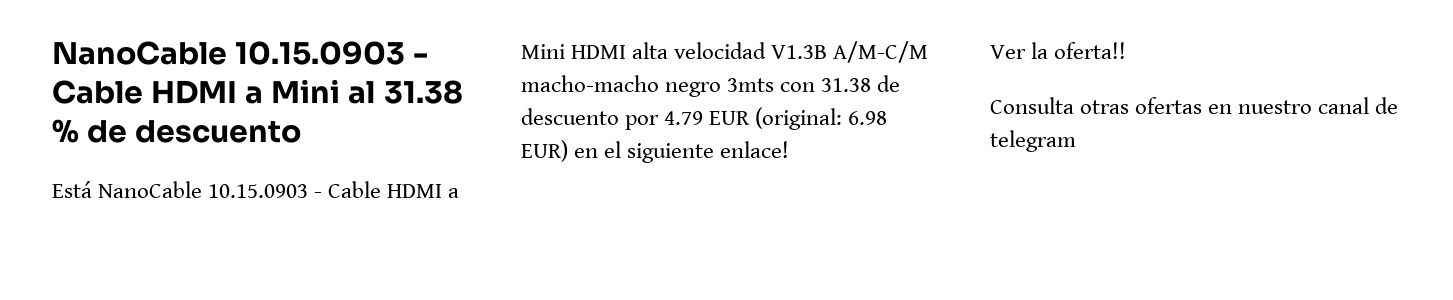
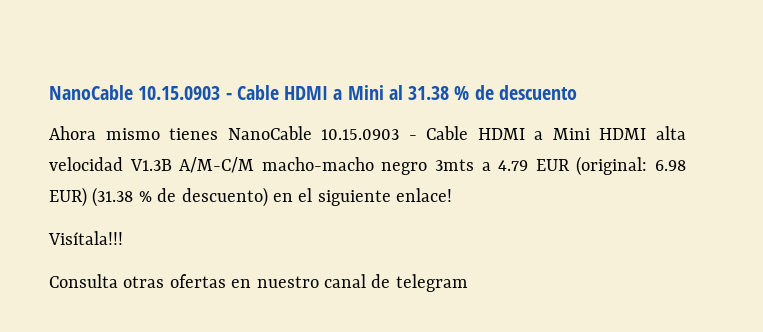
- Está NanoCable 10.15.0903 - Cable HDMI a Mini HDMI alta velocidad V1.3B A/M-C/M macho-macho negro 3mts con 31.38 de descuento por 4.79 EUR (original: 6.98 EUR) en el siguiente enlace!
+ Ahora mismo tienes NanoCable 10.15.0903 - Cable HDMI a Mini HDMI alta velocidad V1.3B A/M-C/M macho-macho negro 3mts a 4.79 EUR (original: 6.98 EUR) (31.38 % de descuento) en el siguiente enlace!
- Ver la oferta!!
+ Visítala!!!

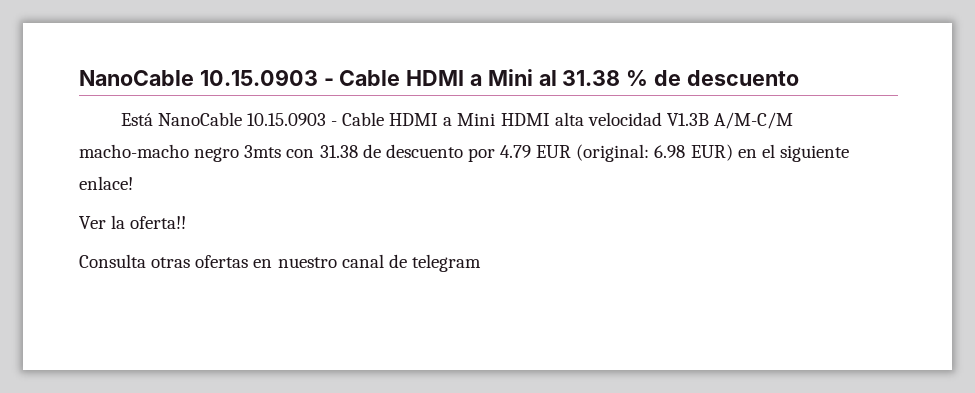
- Ahora mismo tienes NanoCable 10.15.0903 - Cable HDMI a Mini HDMI alta velocidad V1.3B A/M-C/M macho-macho negro 3mts a 4.79 EUR (original: 6.98 EUR) (31.38 % de descuento) en el siguiente enlace!
+ Está NanoCable 10.15.0903 - Cable HDMI a Mini HDMI alta velocidad V1.3B A/M-C/M macho-macho negro 3mts con 31.38 de descuento por 4.79 EUR (original: 6.98 EUR) en el siguiente enlace!
- Visítala!!!
+ Ver la oferta!!

